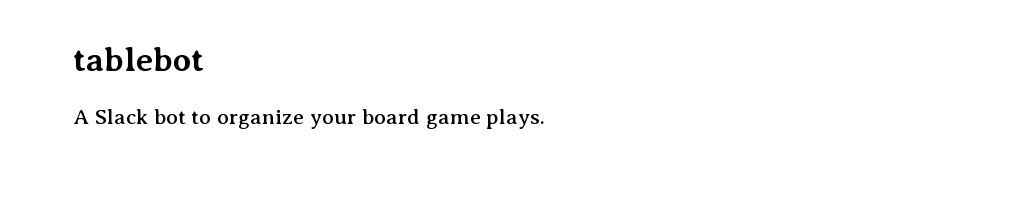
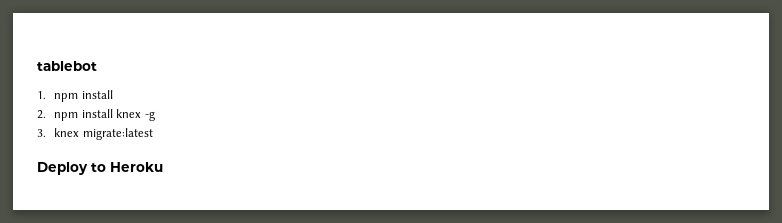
- A Slack bot to organize your board game plays.
+ 1. npm install
+ 2. npm install knex -g
+ 3. knex migrate:latest
+ Deploy to Heroku

